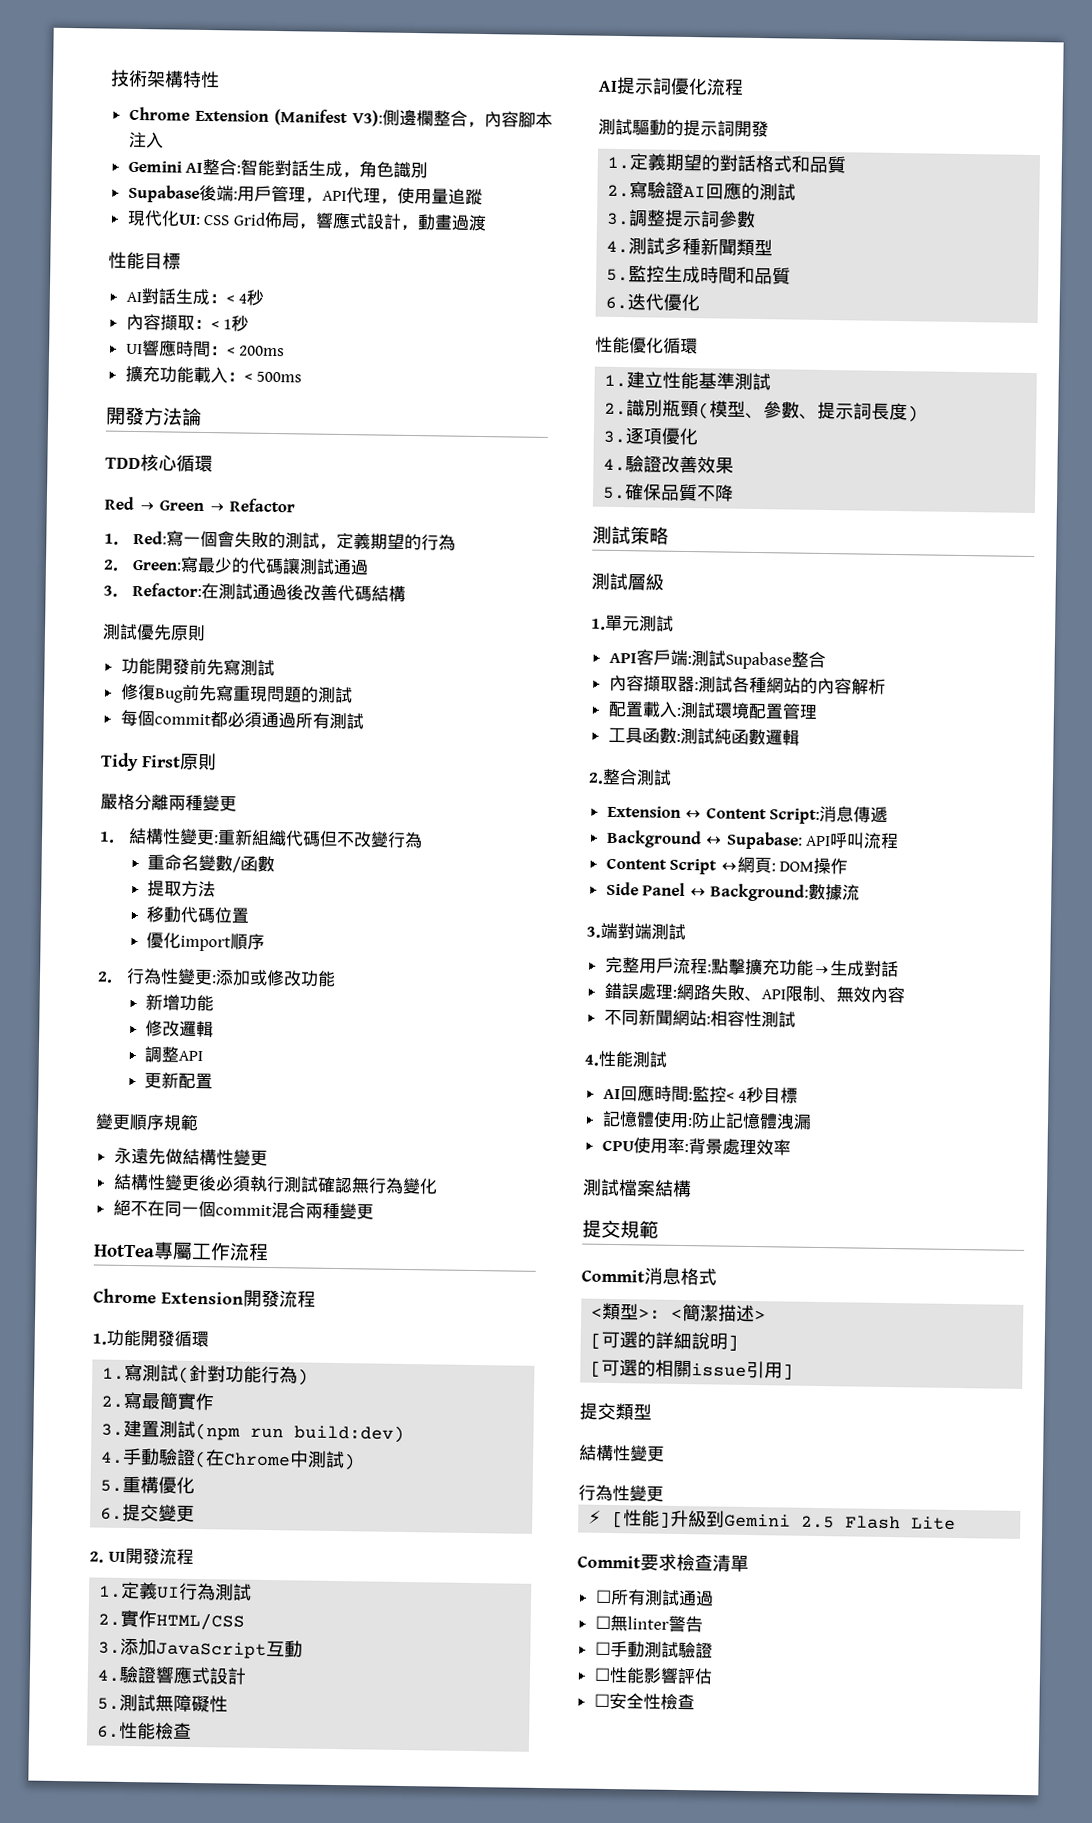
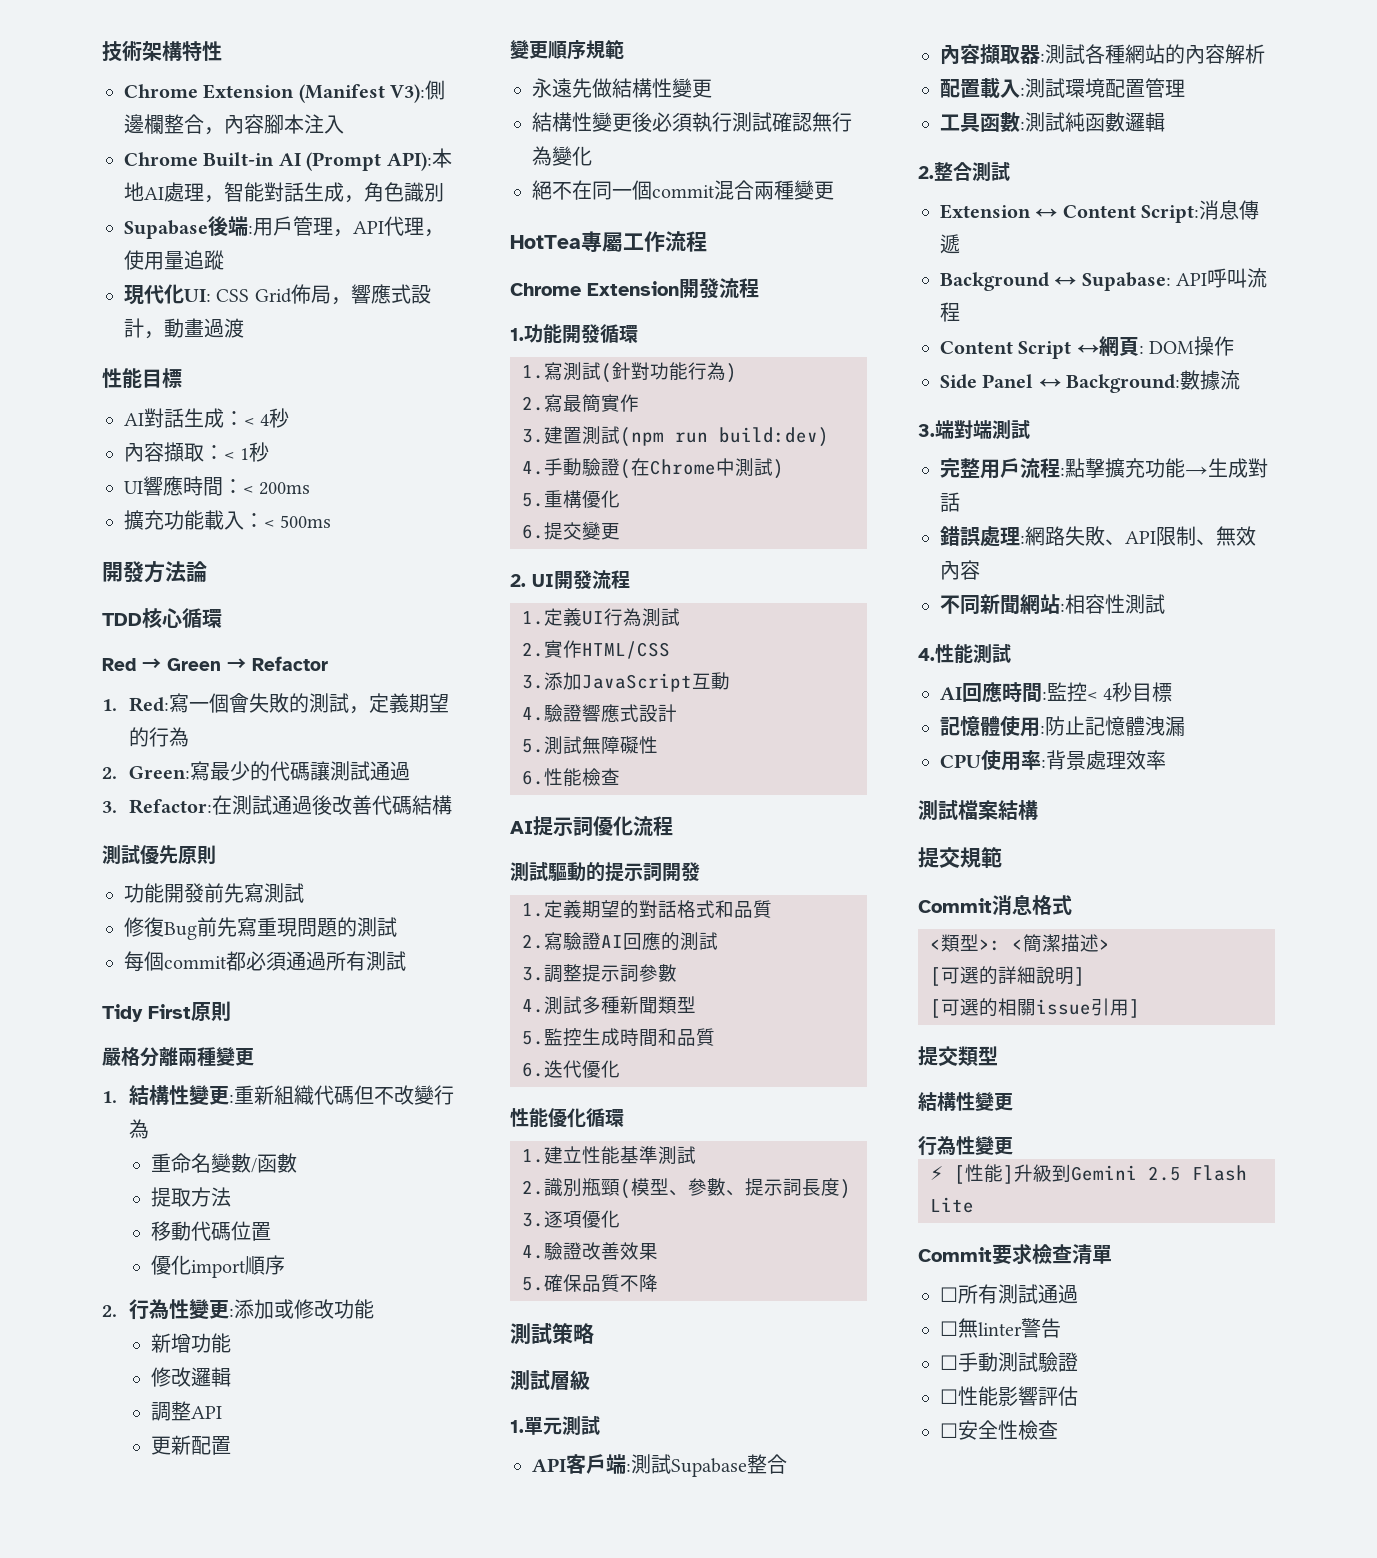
- Gemini AI整合:智能對話生成，角色識別
+ Chrome Built-in AI (Prompt API):本地AI處理，智能對話生成，角色識別

